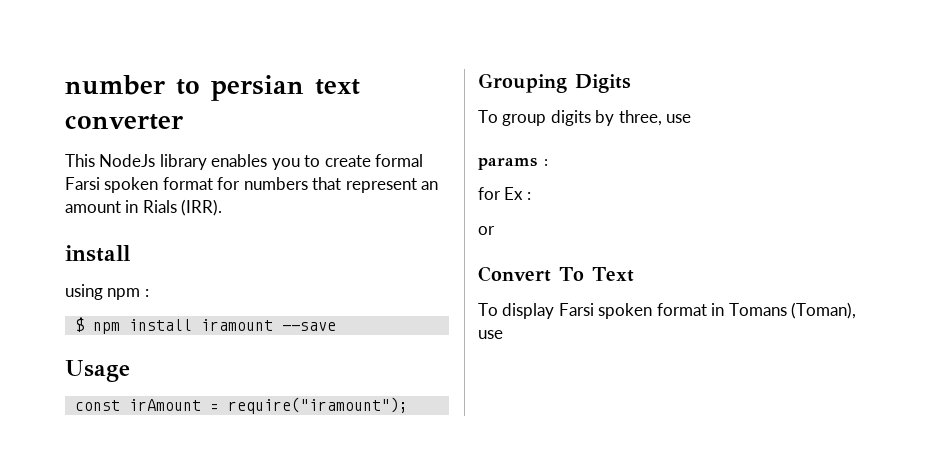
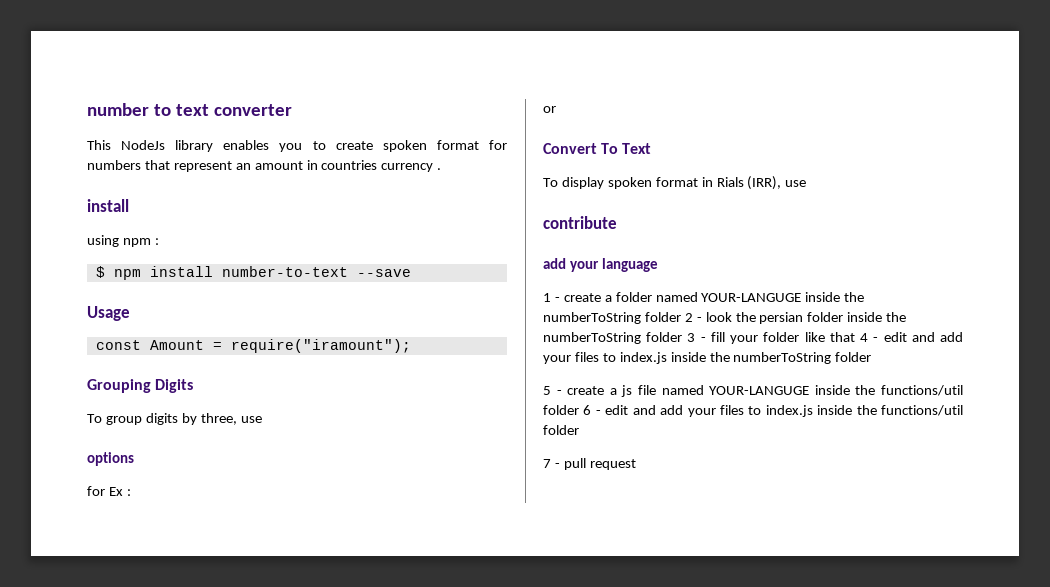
- number to persian text converter
+ number to text converter
- This NodeJs library enables you to create formal Farsi spoken format for numbers that represent an amount in Rials (IRR).
+ This NodeJs library enables you to create spoken format for numbers that represent an amount in countries currency .
- $ npm install iramount --save
+ $ npm install number-to-text --save
- const irAmount = require("iramount");
+ const Amount = require("iramount");
- params :
+ options
- To display Farsi spoken format in Tomans (Toman), use
+ To display spoken format in Rials (IRR), use
+ contribute
+ add your language
+ 1 - create a folder named YOUR-LANGUGE inside the numberToString folder 2 - look the persian folder inside the numberToString folder 3 - fill your folder like that 4 - edit and add your files to index.js inside the numberToString folder
+ 5 - create a js file named YOUR-LANGUGE inside the functions/util folder 6 - edit and add your files to index.js inside the functions/util folder
+ 7 - pull request

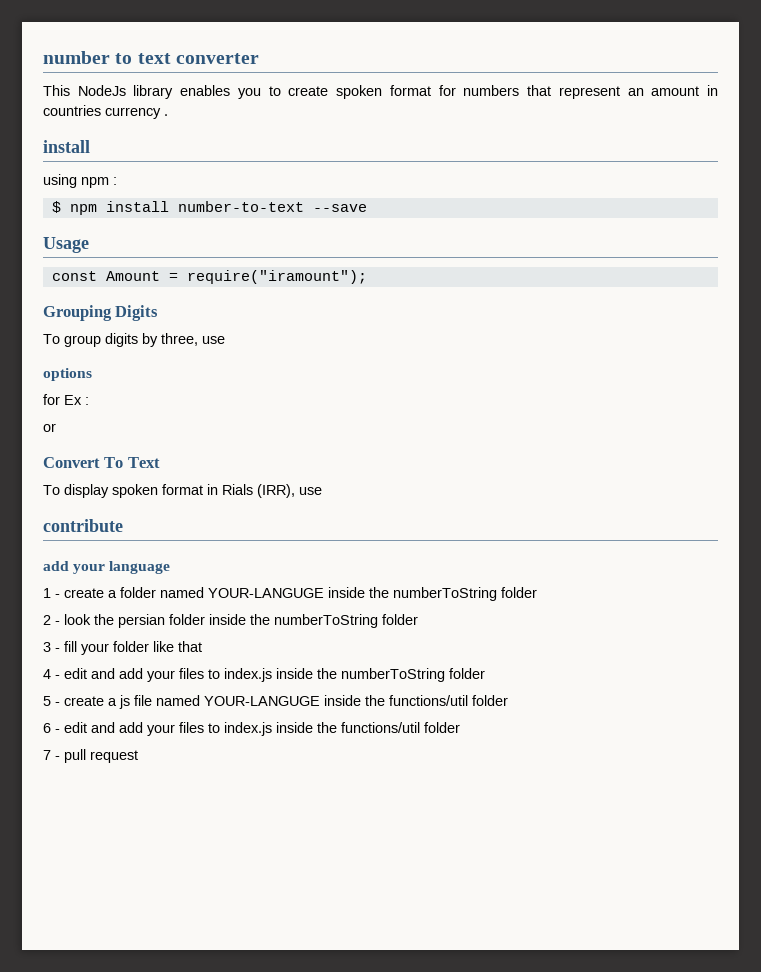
- 1 - create a folder named YOUR-LANGUGE inside the numberToString folder 2 - look the persian folder inside the numberToString folder 3 - fill your folder like that 4 - edit and add your files to index.js inside the numberToString folder
+ 1 - create a folder named YOUR-LANGUGE inside the numberToString folder
+ 2 - look the persian folder inside the numberToString folder
+ 3 - fill your folder like that
+ 4 - edit and add your files to index.js inside the numberToString folder
- 5 - create a js file named YOUR-LANGUGE inside the functions/util folder 6 - edit and add your files to index.js inside the functions/util folder
+ 5 - create a js file named YOUR-LANGUGE inside the functions/util folder
+ 6 - edit and add your files to index.js inside the functions/util folder

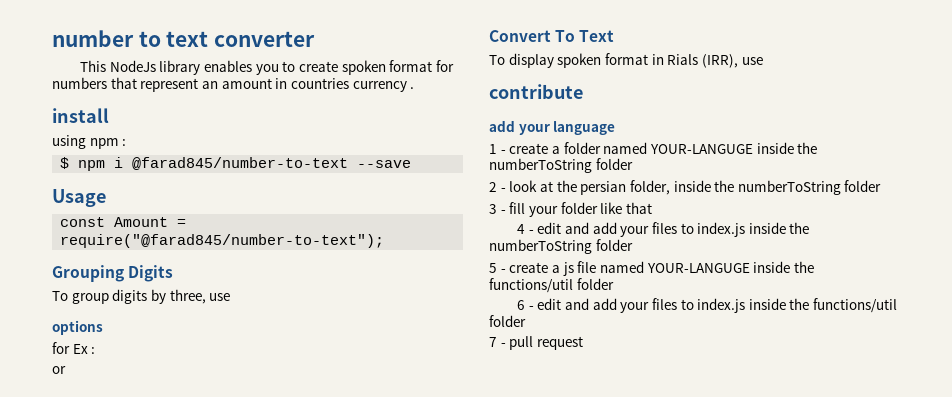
- $ npm install number-to-text --save
+ $ npm i @farad845/number-to-text --save
- const Amount = require("iramount");
+ const Amount = require("@farad845/number-to-text");
- 2 - look the persian folder inside the numberToString folder
+ 2 - look at the persian folder, inside the numberToString folder

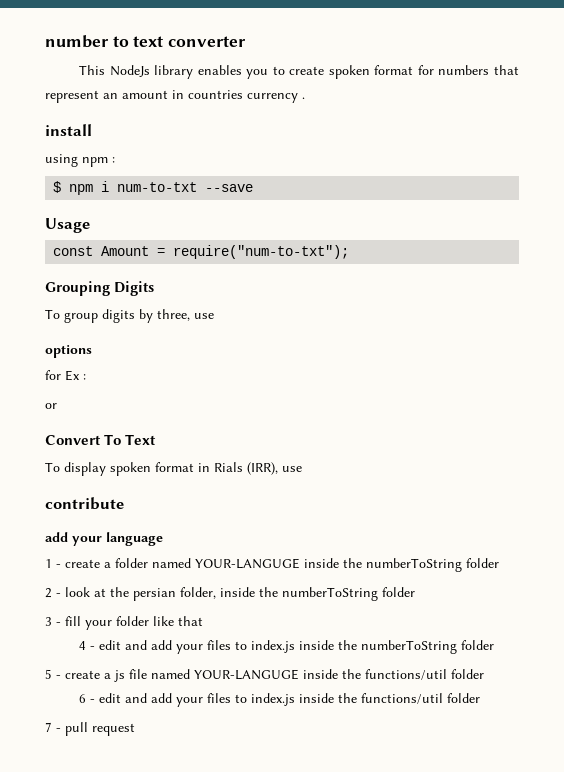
- $ npm i @farad845/number-to-text --save
+ $ npm i num-to-txt --save
- const Amount = require("@farad845/number-to-text");
+ const Amount = require("num-to-txt");

